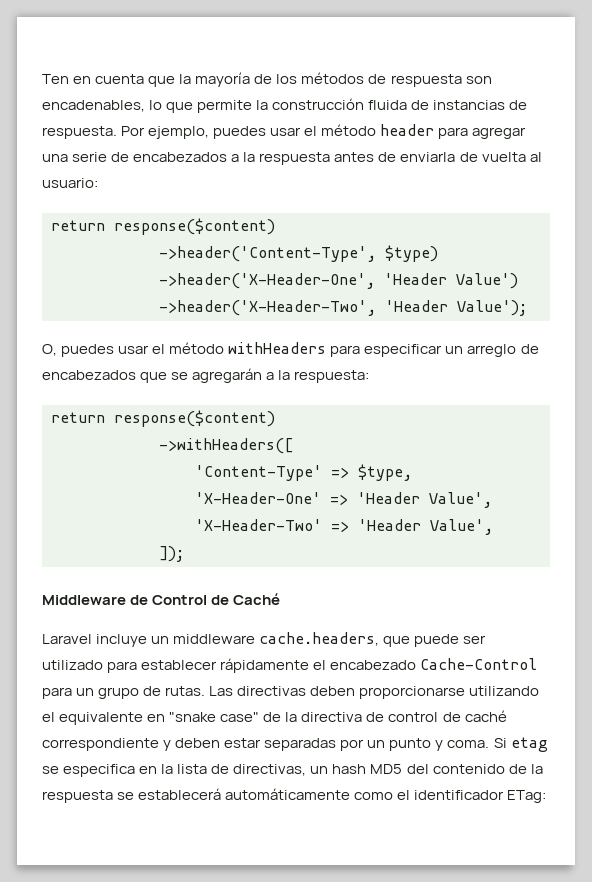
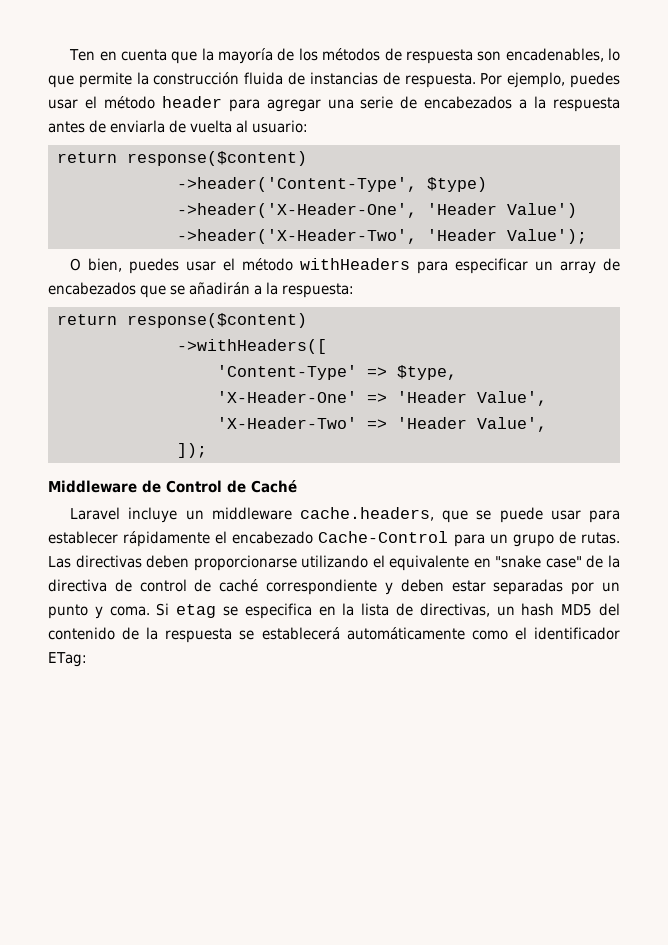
- O, puedes usar el método withHeaders para especificar un arreglo de encabezados que se agregarán a la respuesta:
+ O bien, puedes usar el método withHeaders para especificar un array de encabezados que se añadirán a la respuesta:
- Laravel incluye un middleware cache.headers, que puede ser utilizado para establecer rápidamente el encabezado Cache-Control para un grupo de rutas.
+ Laravel incluye un middleware cache.headers, que se puede usar para establecer rápidamente el encabezado Cache-Control para un grupo de rutas.

